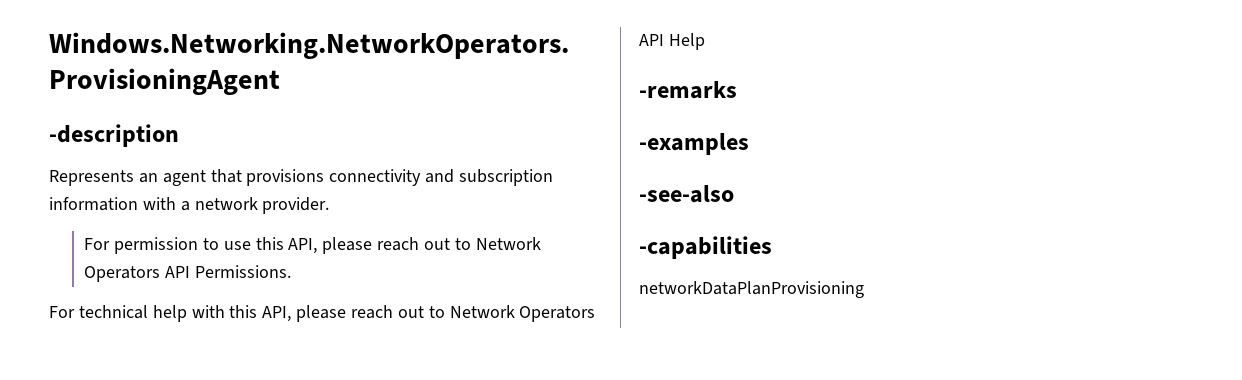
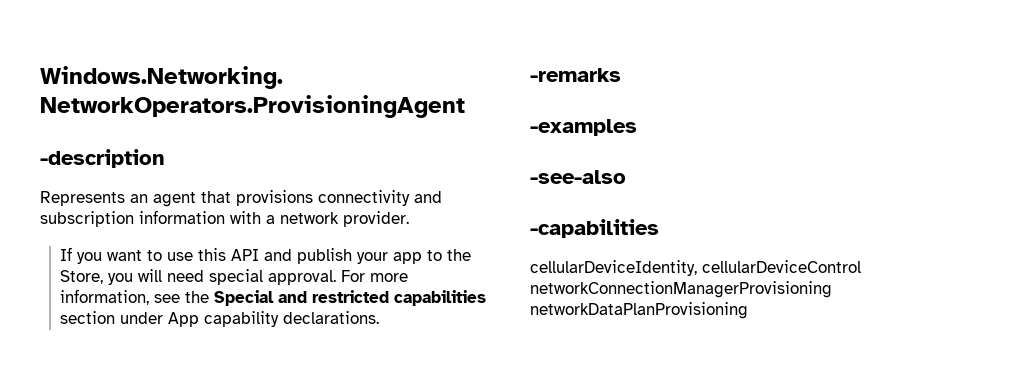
- For permission to use this API, please reach out to Network Operators API Permissions.
- For technical help with this API, please reach out to Network Operators API Help
+ If you want to use this API and publish your app to the Store, you will need special approval. For more information, see the Special and restricted capabilities section under App capability declarations.
- networkDataPlanProvisioning
+ cellularDeviceIdentity, cellularDeviceControl networkConnectionManagerProvisioning networkDataPlanProvisioning

